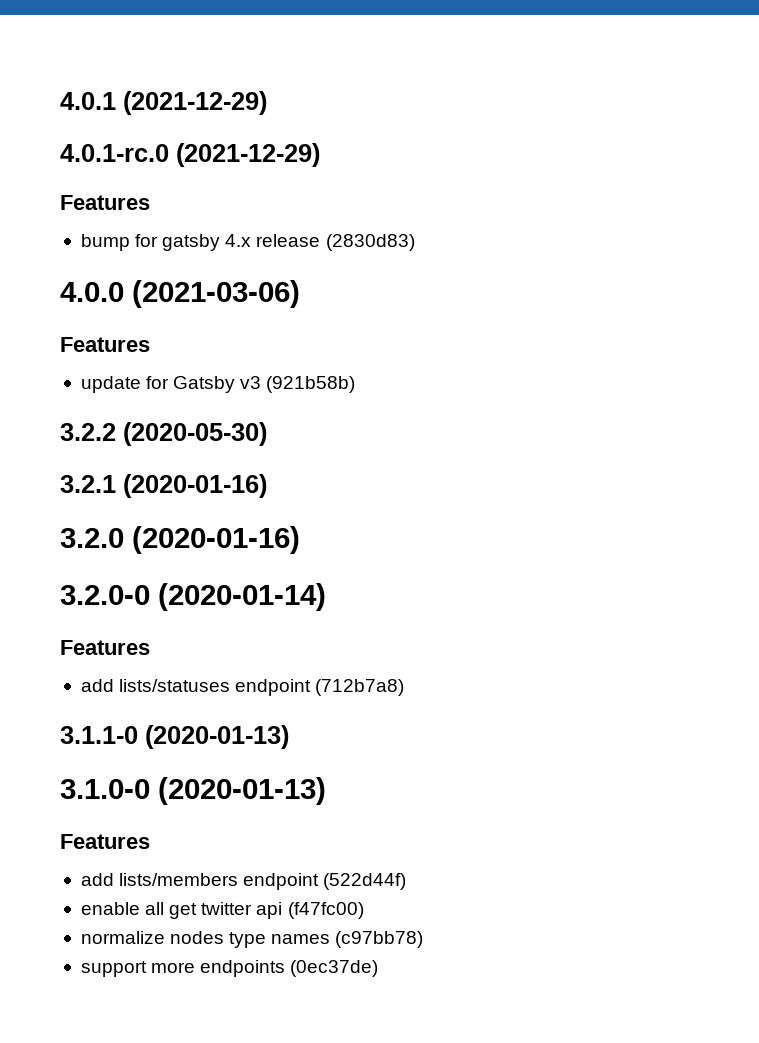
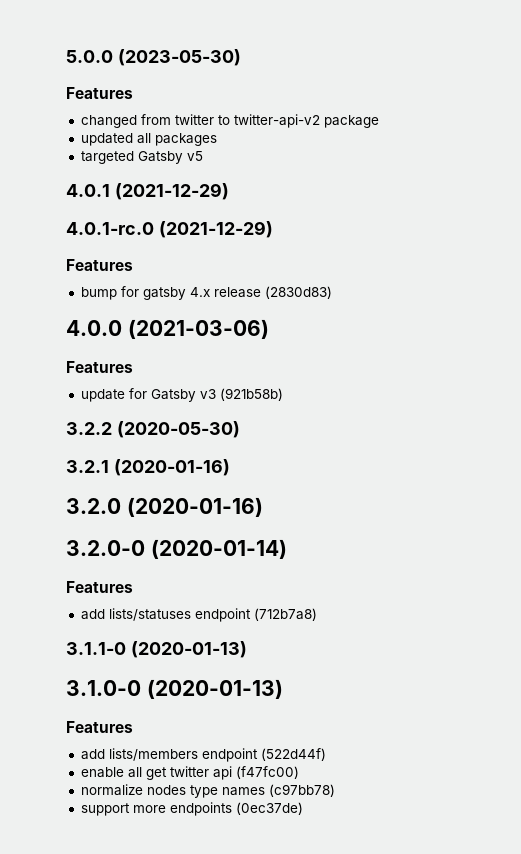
+ 5.0.0 (2023-05-30)
+ Features
+ changed from twitter to twitter-api-v2 package
+ updated all packages
+ targeted Gatsby v5

